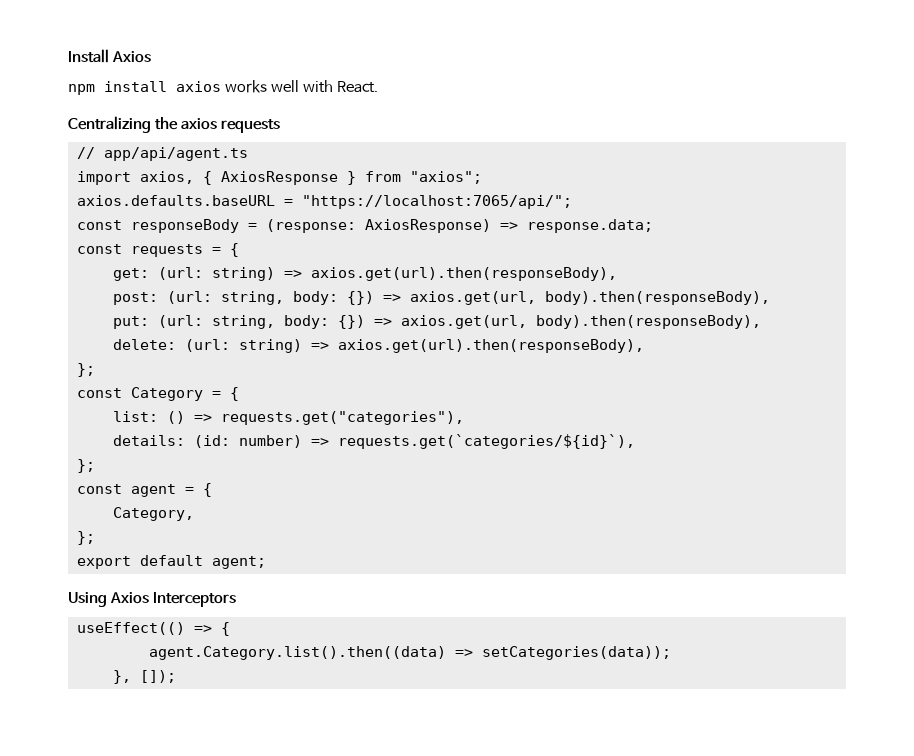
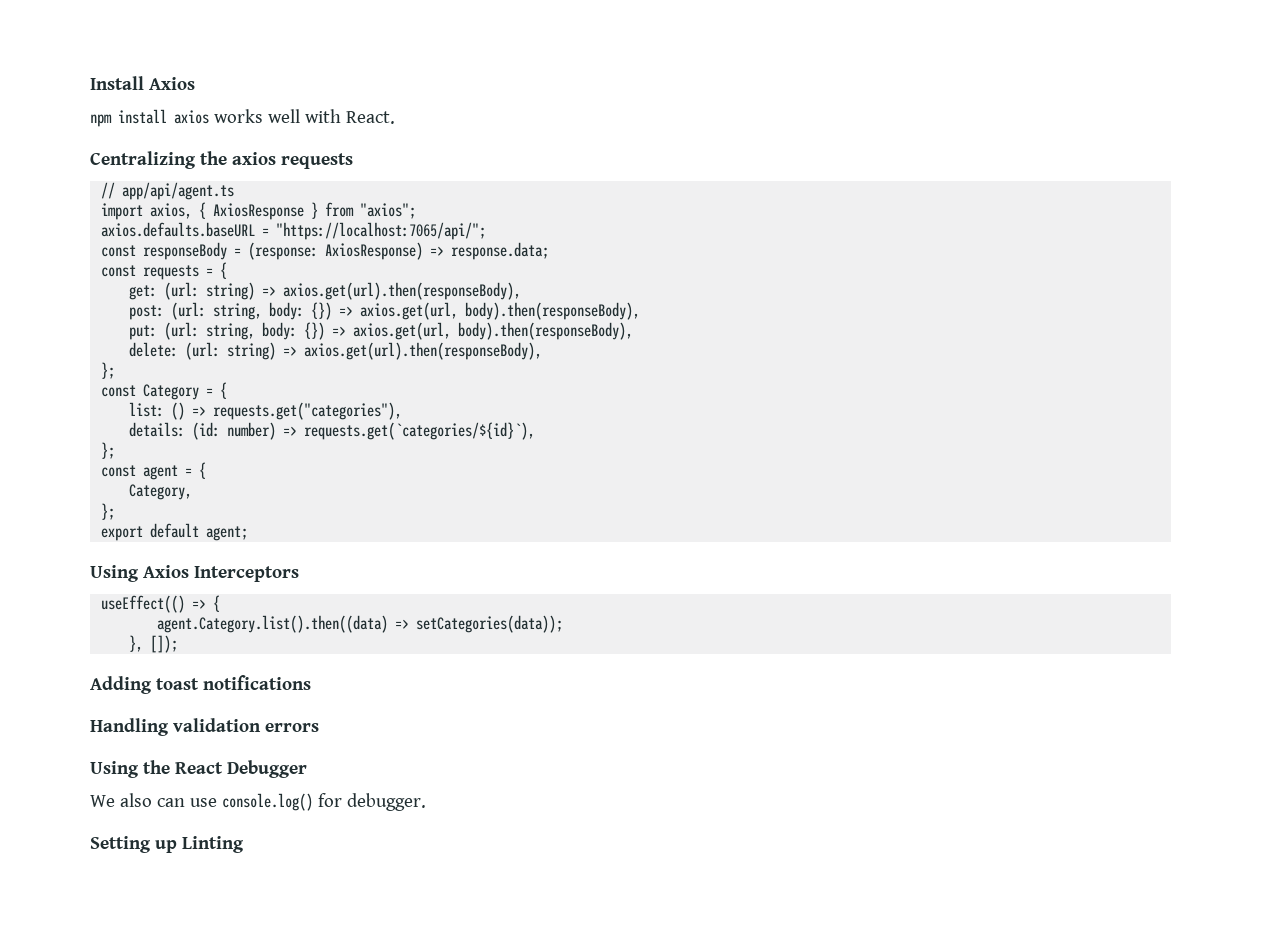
+ Adding toast notifications
+ Handling validation errors
+ Using the React Debugger
+ We also can use console.log() for debugger.
+ Setting up Linting

